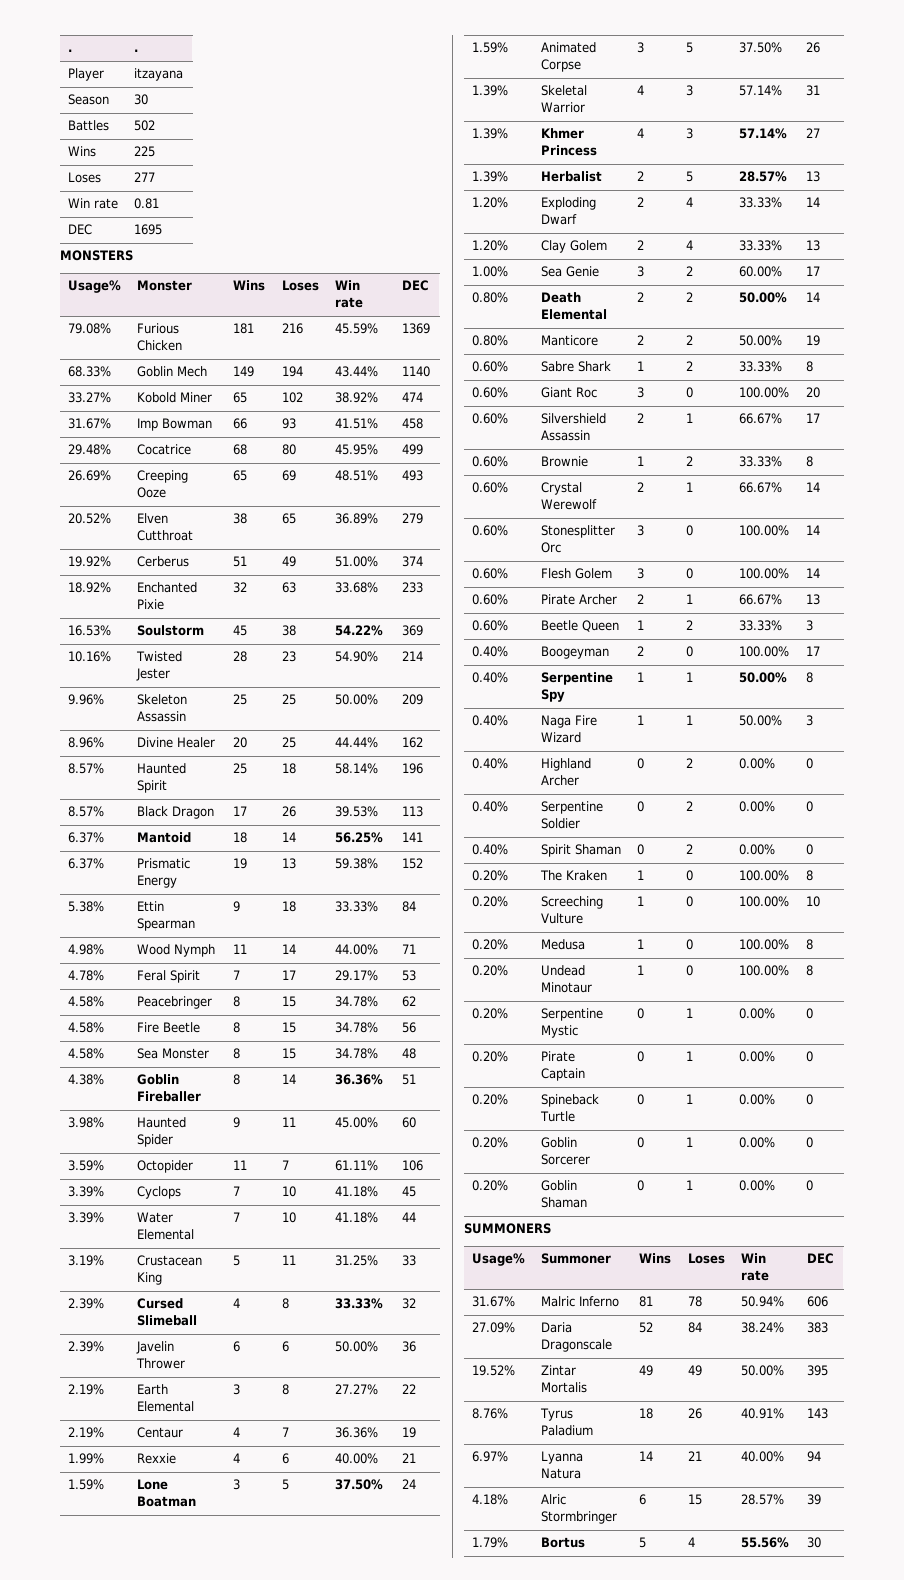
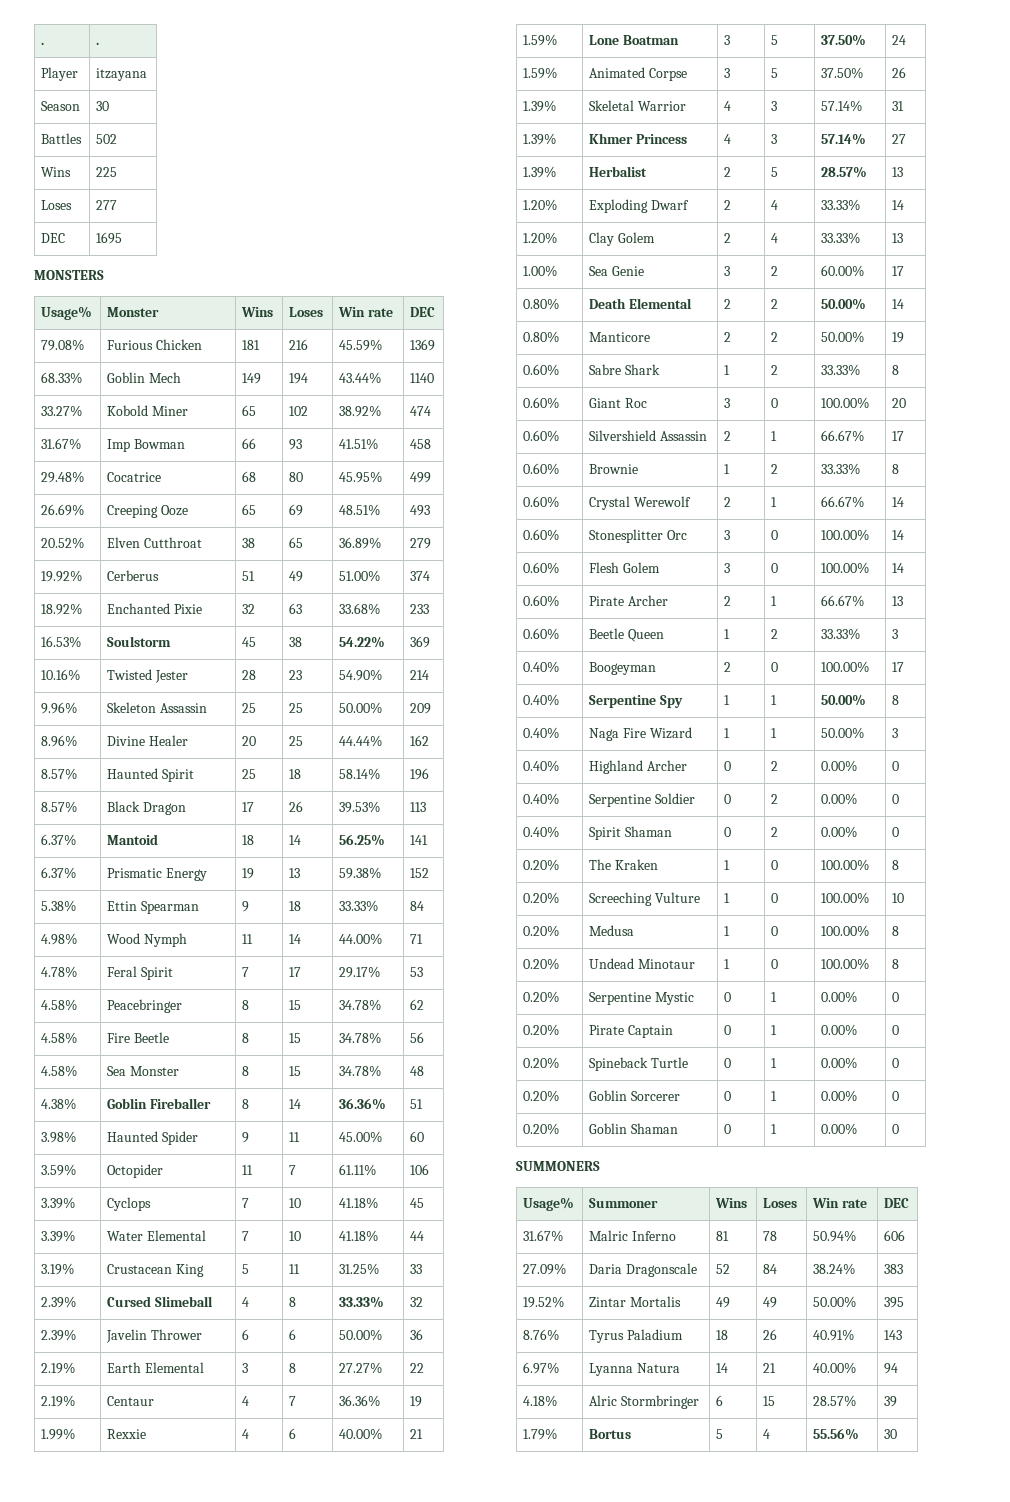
- Win rate | 0.81

